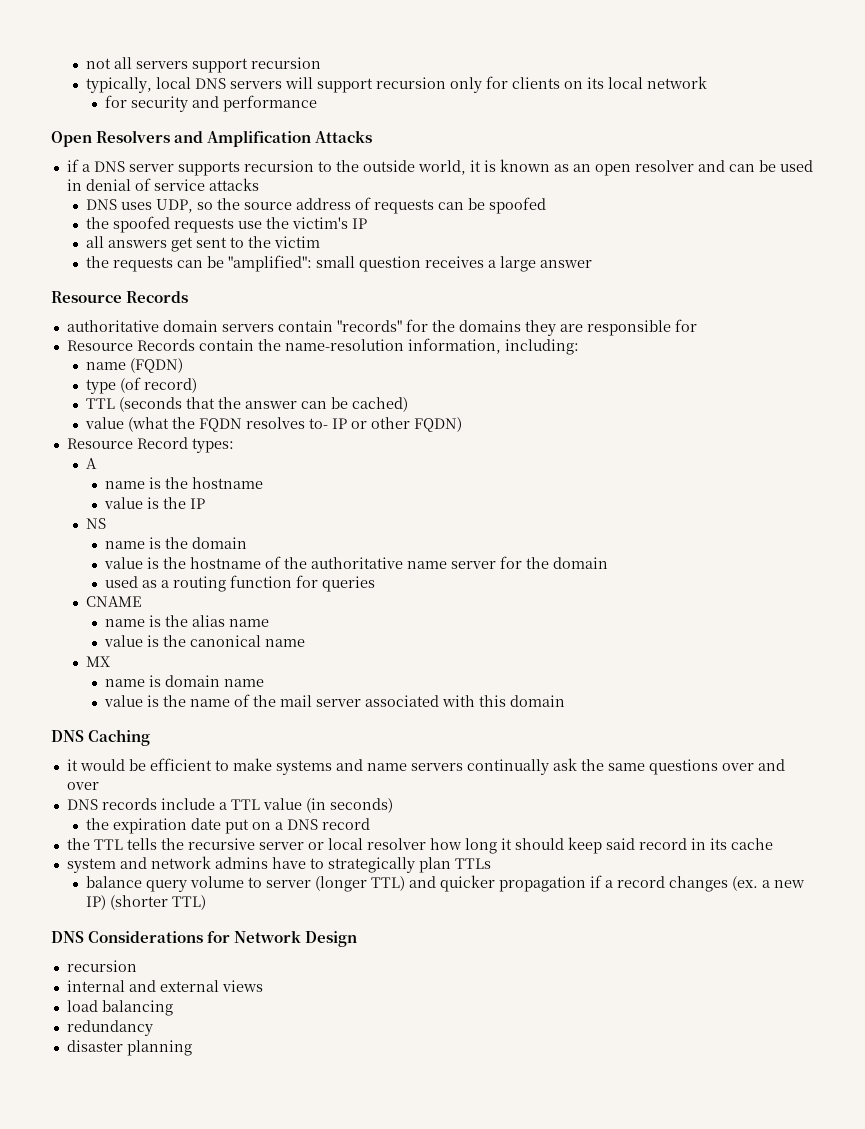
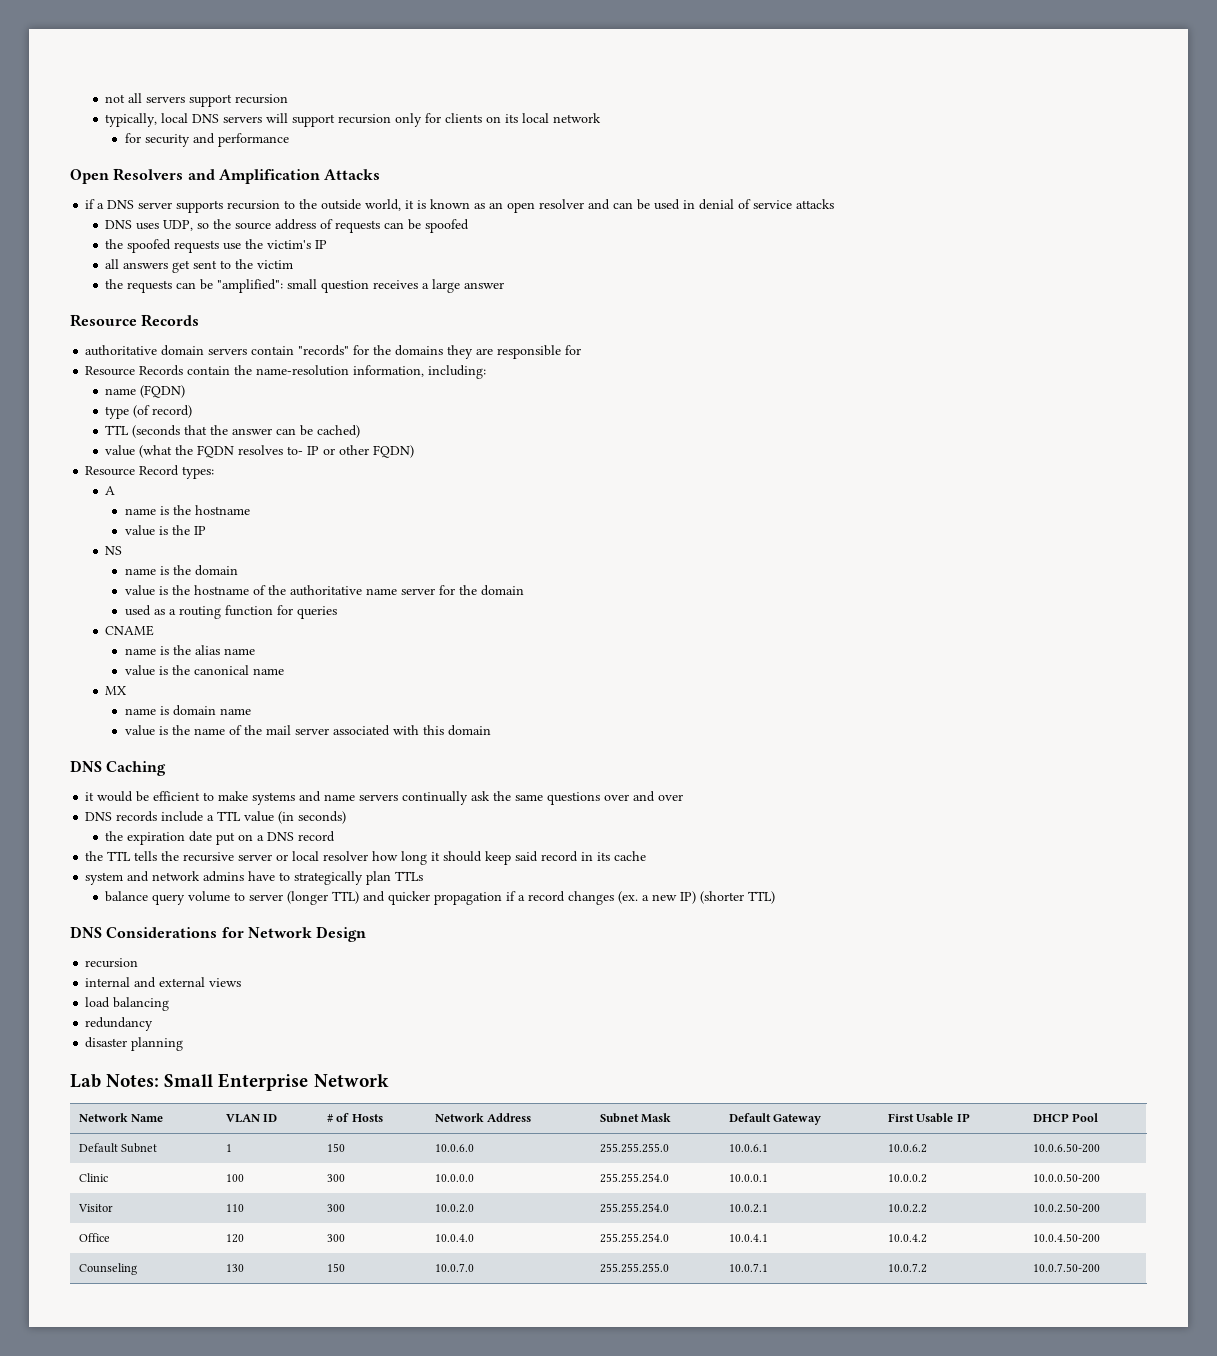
+ Lab Notes: Small Enterprise Network
+ Network Name | VLAN ID | # of Hosts | Network Address | Subnet Mask | Default Gateway | First Usable IP | DHCP Pool
+ Default Subnet | 1 | 150 | 10.0.6.0 | 255.255.255.0 | 10.0.6.1 | 10.0.6.2 | 10.0.6.50-200
+ Clinic | 100 | 300 | 10.0.0.0 | 255.255.254.0 | 10.0.0.1 | 10.0.0.2 | 10.0.0.50-200
+ Visitor | 110 | 300 | 10.0.2.0 | 255.255.254.0 | 10.0.2.1 | 10.0.2.2 | 10.0.2.50-200
+ Office | 120 | 300 | 10.0.4.0 | 255.255.254.0 | 10.0.4.1 | 10.0.4.2 | 10.0.4.50-200
+ Counseling | 130 | 150 | 10.0.7.0 | 255.255.255.0 | 10.0.7.1 | 10.0.7.2 | 10.0.7.50-200

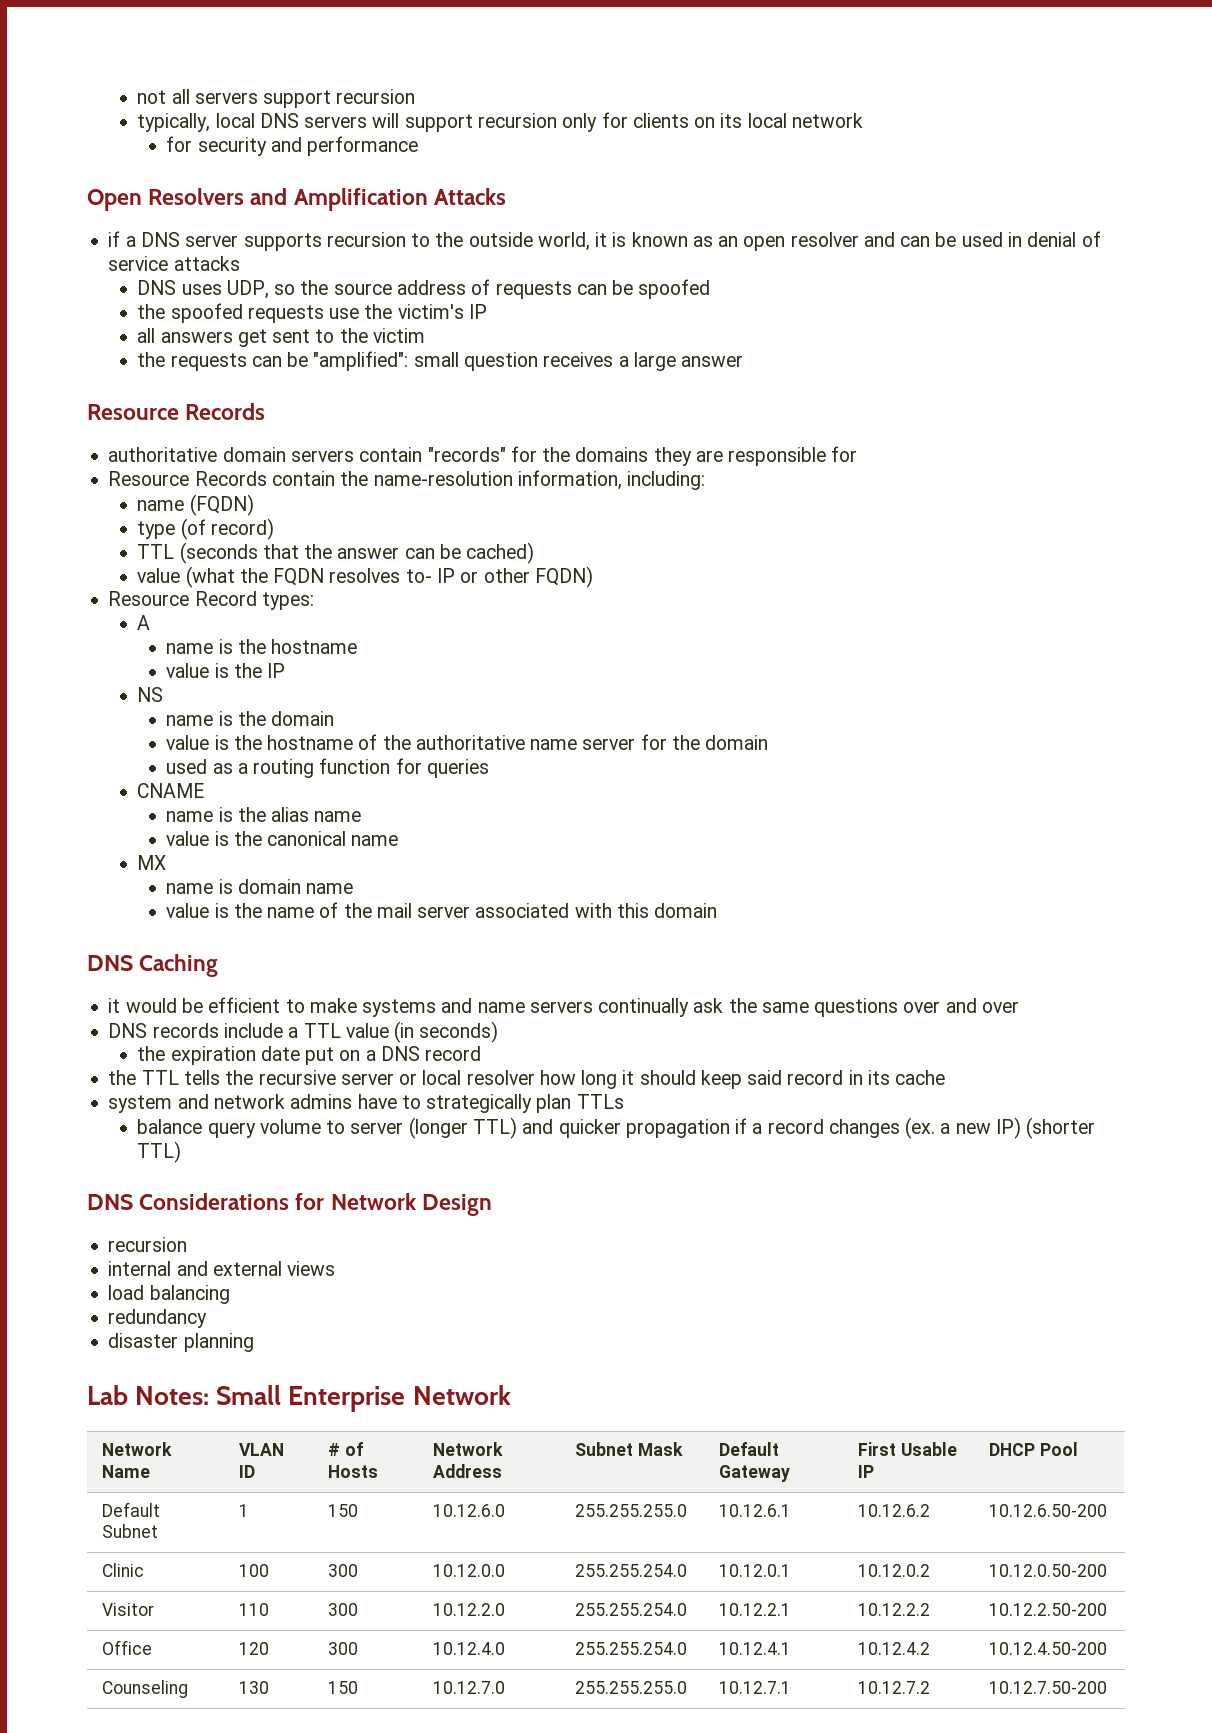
- Default Subnet | 1 | 150 | 10.0.6.0 | 255.255.255.0 | 10.0.6.1 | 10.0.6.2 | 10.0.6.50-200
+ Default Subnet | 1 | 150 | 10.12.6.0 | 255.255.255.0 | 10.12.6.1 | 10.12.6.2 | 10.12.6.50-200
- Clinic | 100 | 300 | 10.0.0.0 | 255.255.254.0 | 10.0.0.1 | 10.0.0.2 | 10.0.0.50-200
+ Clinic | 100 | 300 | 10.12.0.0 | 255.255.254.0 | 10.12.0.1 | 10.12.0.2 | 10.12.0.50-200
- Visitor | 110 | 300 | 10.0.2.0 | 255.255.254.0 | 10.0.2.1 | 10.0.2.2 | 10.0.2.50-200
+ Visitor | 110 | 300 | 10.12.2.0 | 255.255.254.0 | 10.12.2.1 | 10.12.2.2 | 10.12.2.50-200
- Office | 120 | 300 | 10.0.4.0 | 255.255.254.0 | 10.0.4.1 | 10.0.4.2 | 10.0.4.50-200
+ Office | 120 | 300 | 10.12.4.0 | 255.255.254.0 | 10.12.4.1 | 10.12.4.2 | 10.12.4.50-200
- Counseling | 130 | 150 | 10.0.7.0 | 255.255.255.0 | 10.0.7.1 | 10.0.7.2 | 10.0.7.50-200
+ Counseling | 130 | 150 | 10.12.7.0 | 255.255.255.0 | 10.12.7.1 | 10.12.7.2 | 10.12.7.50-200

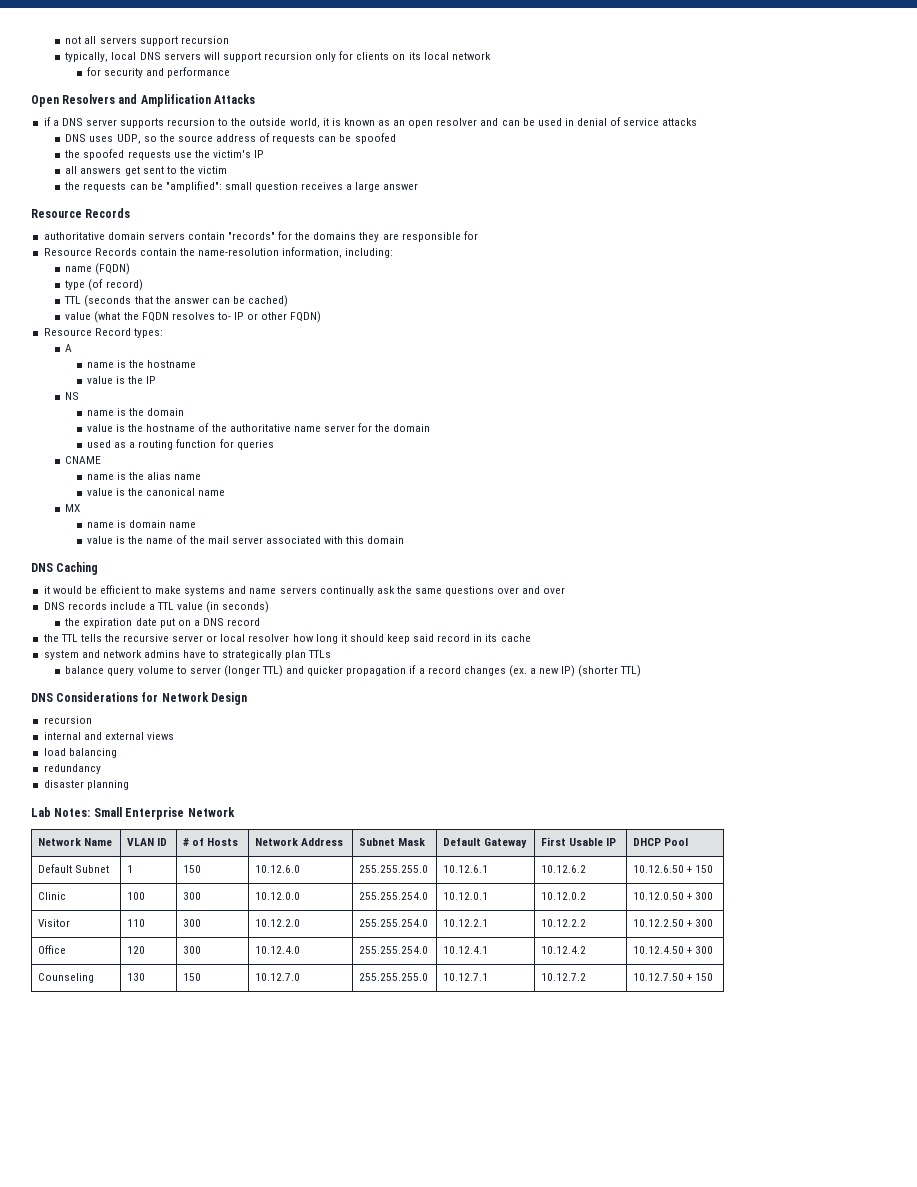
- Default Subnet | 1 | 150 | 10.12.6.0 | 255.255.255.0 | 10.12.6.1 | 10.12.6.2 | 10.12.6.50-200
+ Default Subnet | 1 | 150 | 10.12.6.0 | 255.255.255.0 | 10.12.6.1 | 10.12.6.2 | 10.12.6.50 + 150
- Clinic | 100 | 300 | 10.12.0.0 | 255.255.254.0 | 10.12.0.1 | 10.12.0.2 | 10.12.0.50-200
+ Clinic | 100 | 300 | 10.12.0.0 | 255.255.254.0 | 10.12.0.1 | 10.12.0.2 | 10.12.0.50 + 300
- Visitor | 110 | 300 | 10.12.2.0 | 255.255.254.0 | 10.12.2.1 | 10.12.2.2 | 10.12.2.50-200
+ Visitor | 110 | 300 | 10.12.2.0 | 255.255.254.0 | 10.12.2.1 | 10.12.2.2 | 10.12.2.50 + 300
- Office | 120 | 300 | 10.12.4.0 | 255.255.254.0 | 10.12.4.1 | 10.12.4.2 | 10.12.4.50-200
+ Office | 120 | 300 | 10.12.4.0 | 255.255.254.0 | 10.12.4.1 | 10.12.4.2 | 10.12.4.50 + 300
- Counseling | 130 | 150 | 10.12.7.0 | 255.255.255.0 | 10.12.7.1 | 10.12.7.2 | 10.12.7.50-200
+ Counseling | 130 | 150 | 10.12.7.0 | 255.255.255.0 | 10.12.7.1 | 10.12.7.2 | 10.12.7.50 + 150

